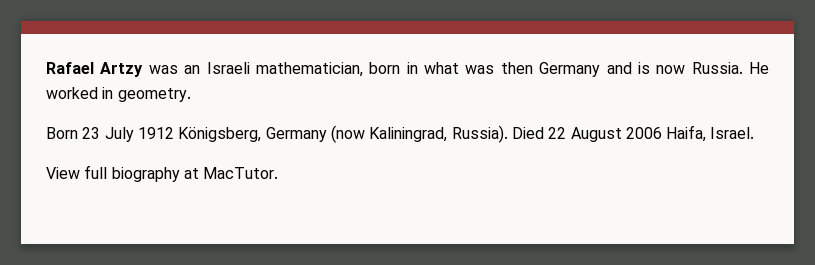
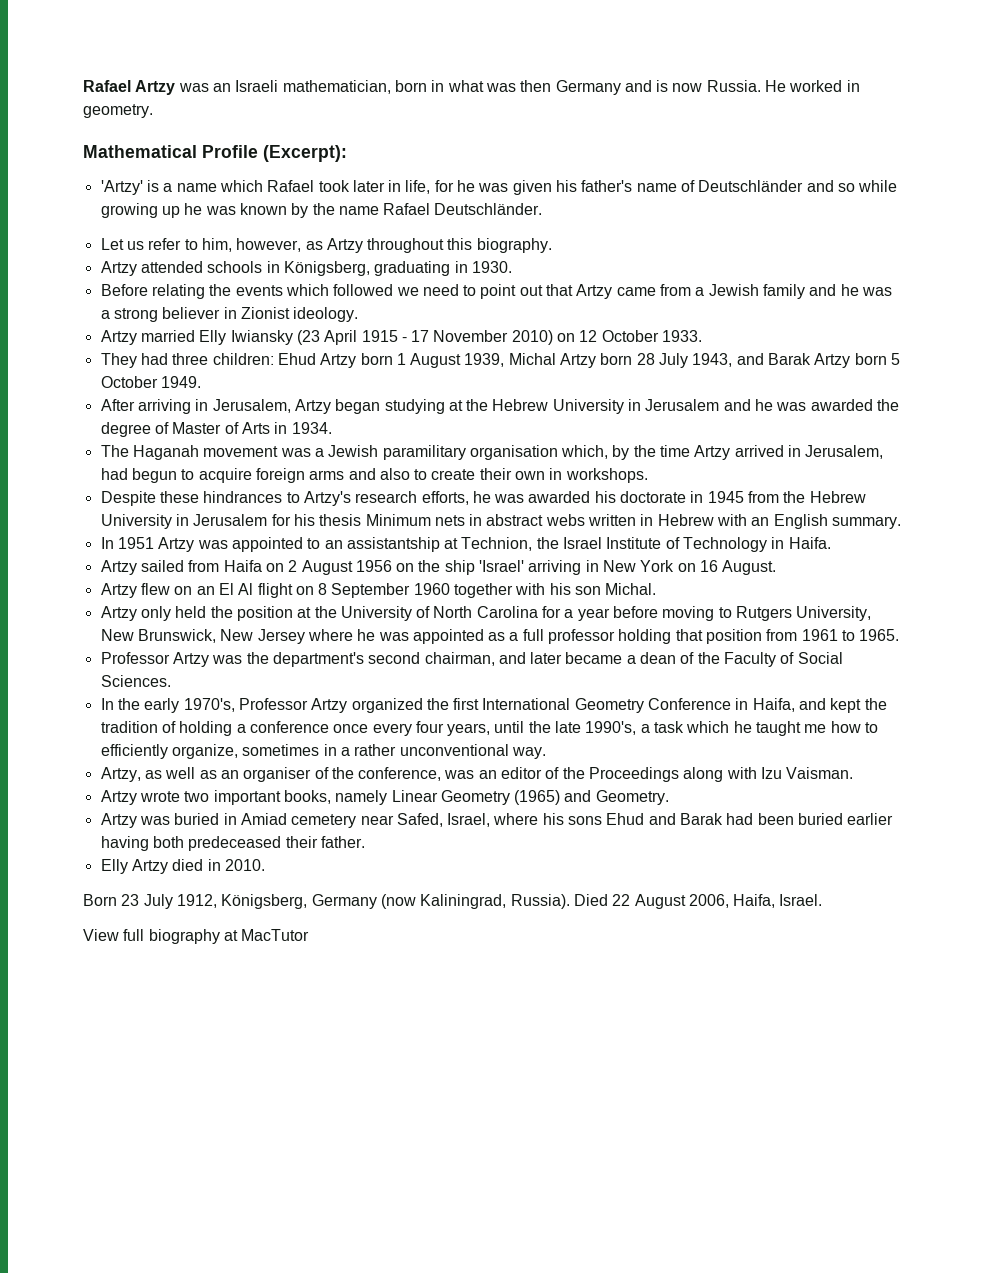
+ Mathematical Profile (Excerpt):
+ 'Artzy' is a name which Rafael took later in life, for he was given his father's name of Deutschländer and so while growing up he was known by the name Rafael Deutschländer.
+ Let us refer to him, however, as Artzy throughout this biography.
+ Artzy attended schools in Königsberg, graduating in 1930.
+ Before relating the events which followed we need to point out that Artzy came from a Jewish family and he was a strong believer in Zionist ideology.
+ Artzy married Elly Iwiansky (23 April 1915 - 17 November 2010) on 12 October 1933.
+ They had three children: Ehud Artzy born 1 August 1939, Michal Artzy born 28 July 1943, and Barak Artzy born 5 October 1949.
+ After arriving in Jerusalem, Artzy began studying at the Hebrew University in Jerusalem and he was awarded the degree of Master of Arts in 1934.
+ The Haganah movement was a Jewish paramilitary organisation which, by the time Artzy arrived in Jerusalem, had begun to acquire foreign arms and also to create their own in workshops.
+ Despite these hindrances to Artzy's research efforts, he was awarded his doctorate in 1945 from the Hebrew University in Jerusalem for his thesis Minimum nets in abstract webs written in Hebrew with an English summary.
+ In 1951 Artzy was appointed to an assistantship at Technion, the Israel Institute of Technology in Haifa.
+ Artzy sailed from Haifa on 2 August 1956 on the ship 'Israel' arriving in New York on 16 August.
+ Artzy flew on an El Al flight on 8 September 1960 together with his son Michal.
+ Artzy only held the position at the University of North Carolina for a year before moving to Rutgers University, New Brunswick, New Jersey where he was appointed as a full professor holding that position from 1961 to 1965.
+ Professor Artzy was the department's second chairman, and later became a dean of the Faculty of Social Sciences.
+ In the early 1970's, Professor Artzy organized the first International Geometry Conference in Haifa, and kept the tradition of holding a conference once every four years, until the late 1990's, a task which he taught me how to efficiently organize, sometimes in a rather unconventional way.
+ Artzy, as well as an organiser of the conference, was an editor of the Proceedings along with Izu Vaisman.
+ Artzy wrote two important books, namely Linear Geometry (1965) and Geometry.
+ Artzy was buried in Amiad cemetery near Safed, Israel, where his sons Ehud and Barak had been buried earlier having both predeceased their father.
+ Elly Artzy died in 2010.
- Born 23 July 1912 Königsberg, Germany (now Kaliningrad, Russia).
+ Born 23 July 1912, Königsberg, Germany (now Kaliningrad, Russia).
- Died 22 August 2006 Haifa, Israel.
+ Died 22 August 2006, Haifa, Israel.
- View full biography at MacTutor.
+ View full biography at MacTutor

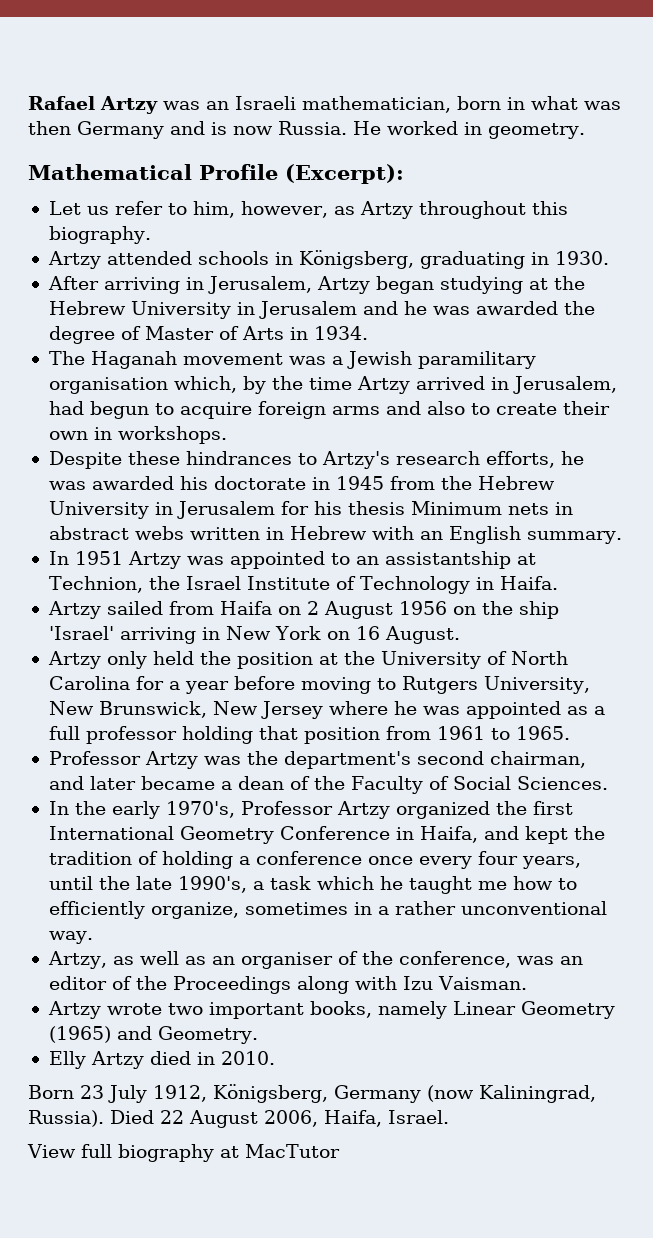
- 'Artzy' is a name which Rafael took later in life, for he was given his father's name of Deutschländer and so while growing up he was known by the name Rafael Deutschländer.
- Before relating the events which followed we need to point out that Artzy came from a Jewish family and he was a strong believer in Zionist ideology.
- Artzy married Elly Iwiansky (23 April 1915 - 17 November 2010) on 12 October 1933.
- They had three children: Ehud Artzy born 1 August 1939, Michal Artzy born 28 July 1943, and Barak Artzy born 5 October 1949.
- Artzy flew on an El Al flight on 8 September 1960 together with his son Michal.
- Artzy was buried in Amiad cemetery near Safed, Israel, where his sons Ehud and Barak had been buried earlier having both predeceased their father.

